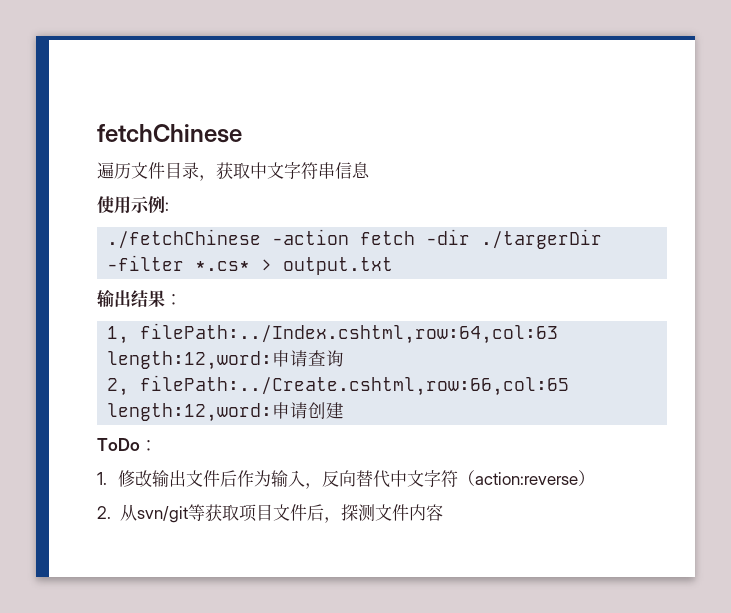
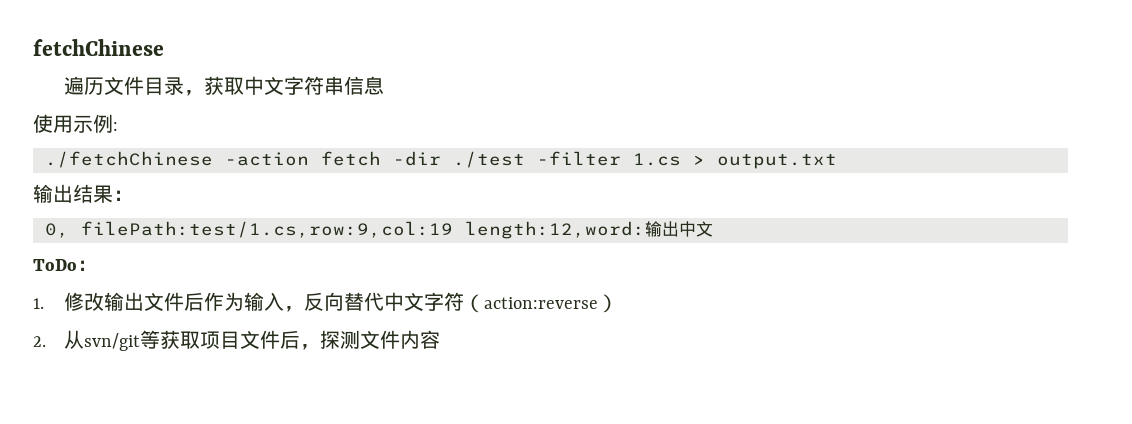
- ./fetchChinese -action fetch -dir ./targerDir -filter *.cs* > output.txt
+ ./fetchChinese -action fetch -dir ./test -filter 1.cs > output.txt
- 1, filePath:../Index.cshtml,row:64,col:63 length:12,word:申请查询
- 2, filePath:../Create.cshtml,row:66,col:65 length:12,word:申请创建
+ 0, filePath:test/1.cs,row:9,col:19 length:12,word:输出中文

